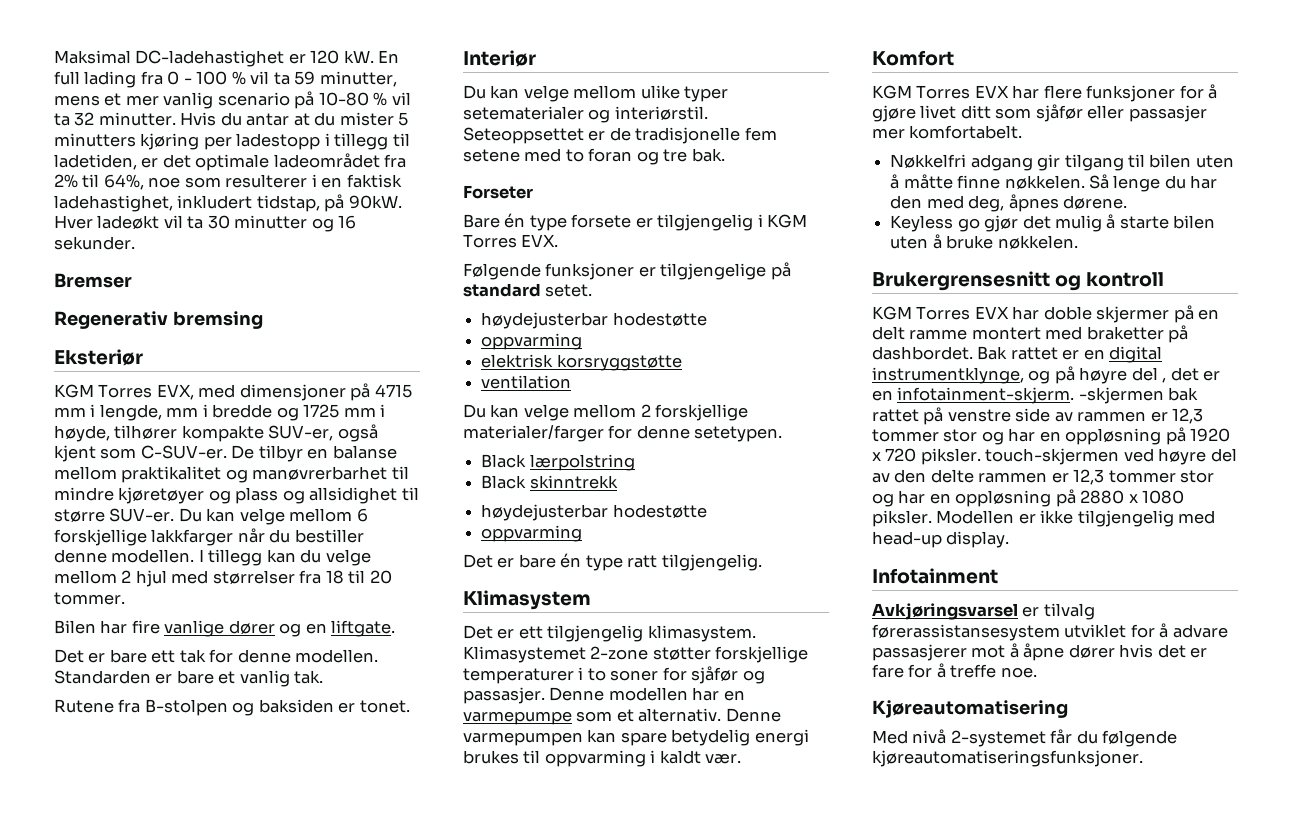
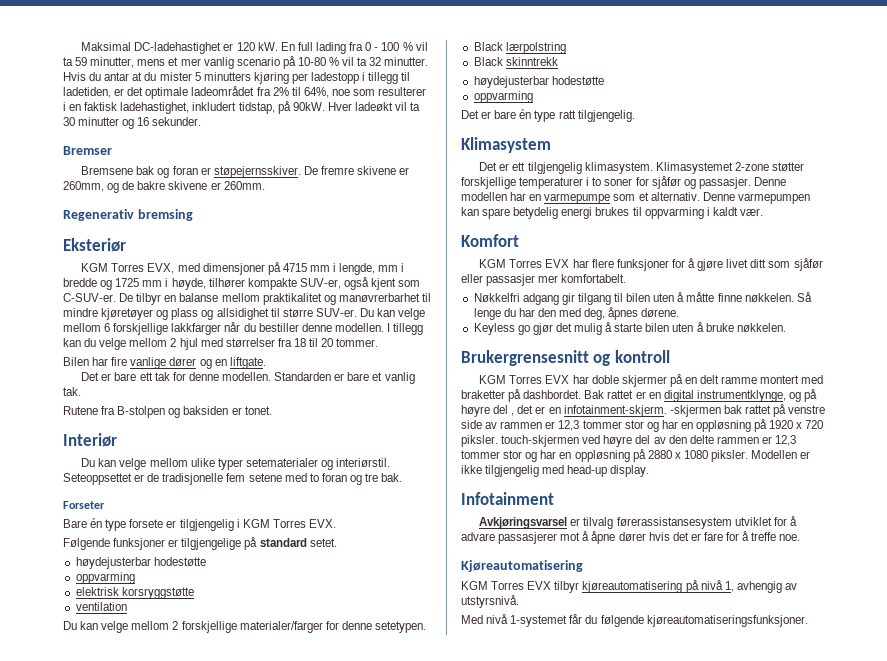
+ Bremsene bak og foran er støpejernsskiver. De fremre skivene er 260mm, og de bakre skivene er 260mm.
+ KGM Torres EVX tilbyr kjøreautomatisering på nivå 1, avhengig av utstyrsnivå.
- Med nivå 2-systemet får du følgende kjøreautomatiseringsfunksjoner.
+ Med nivå 1-systemet får du følgende kjøreautomatiseringsfunksjoner.

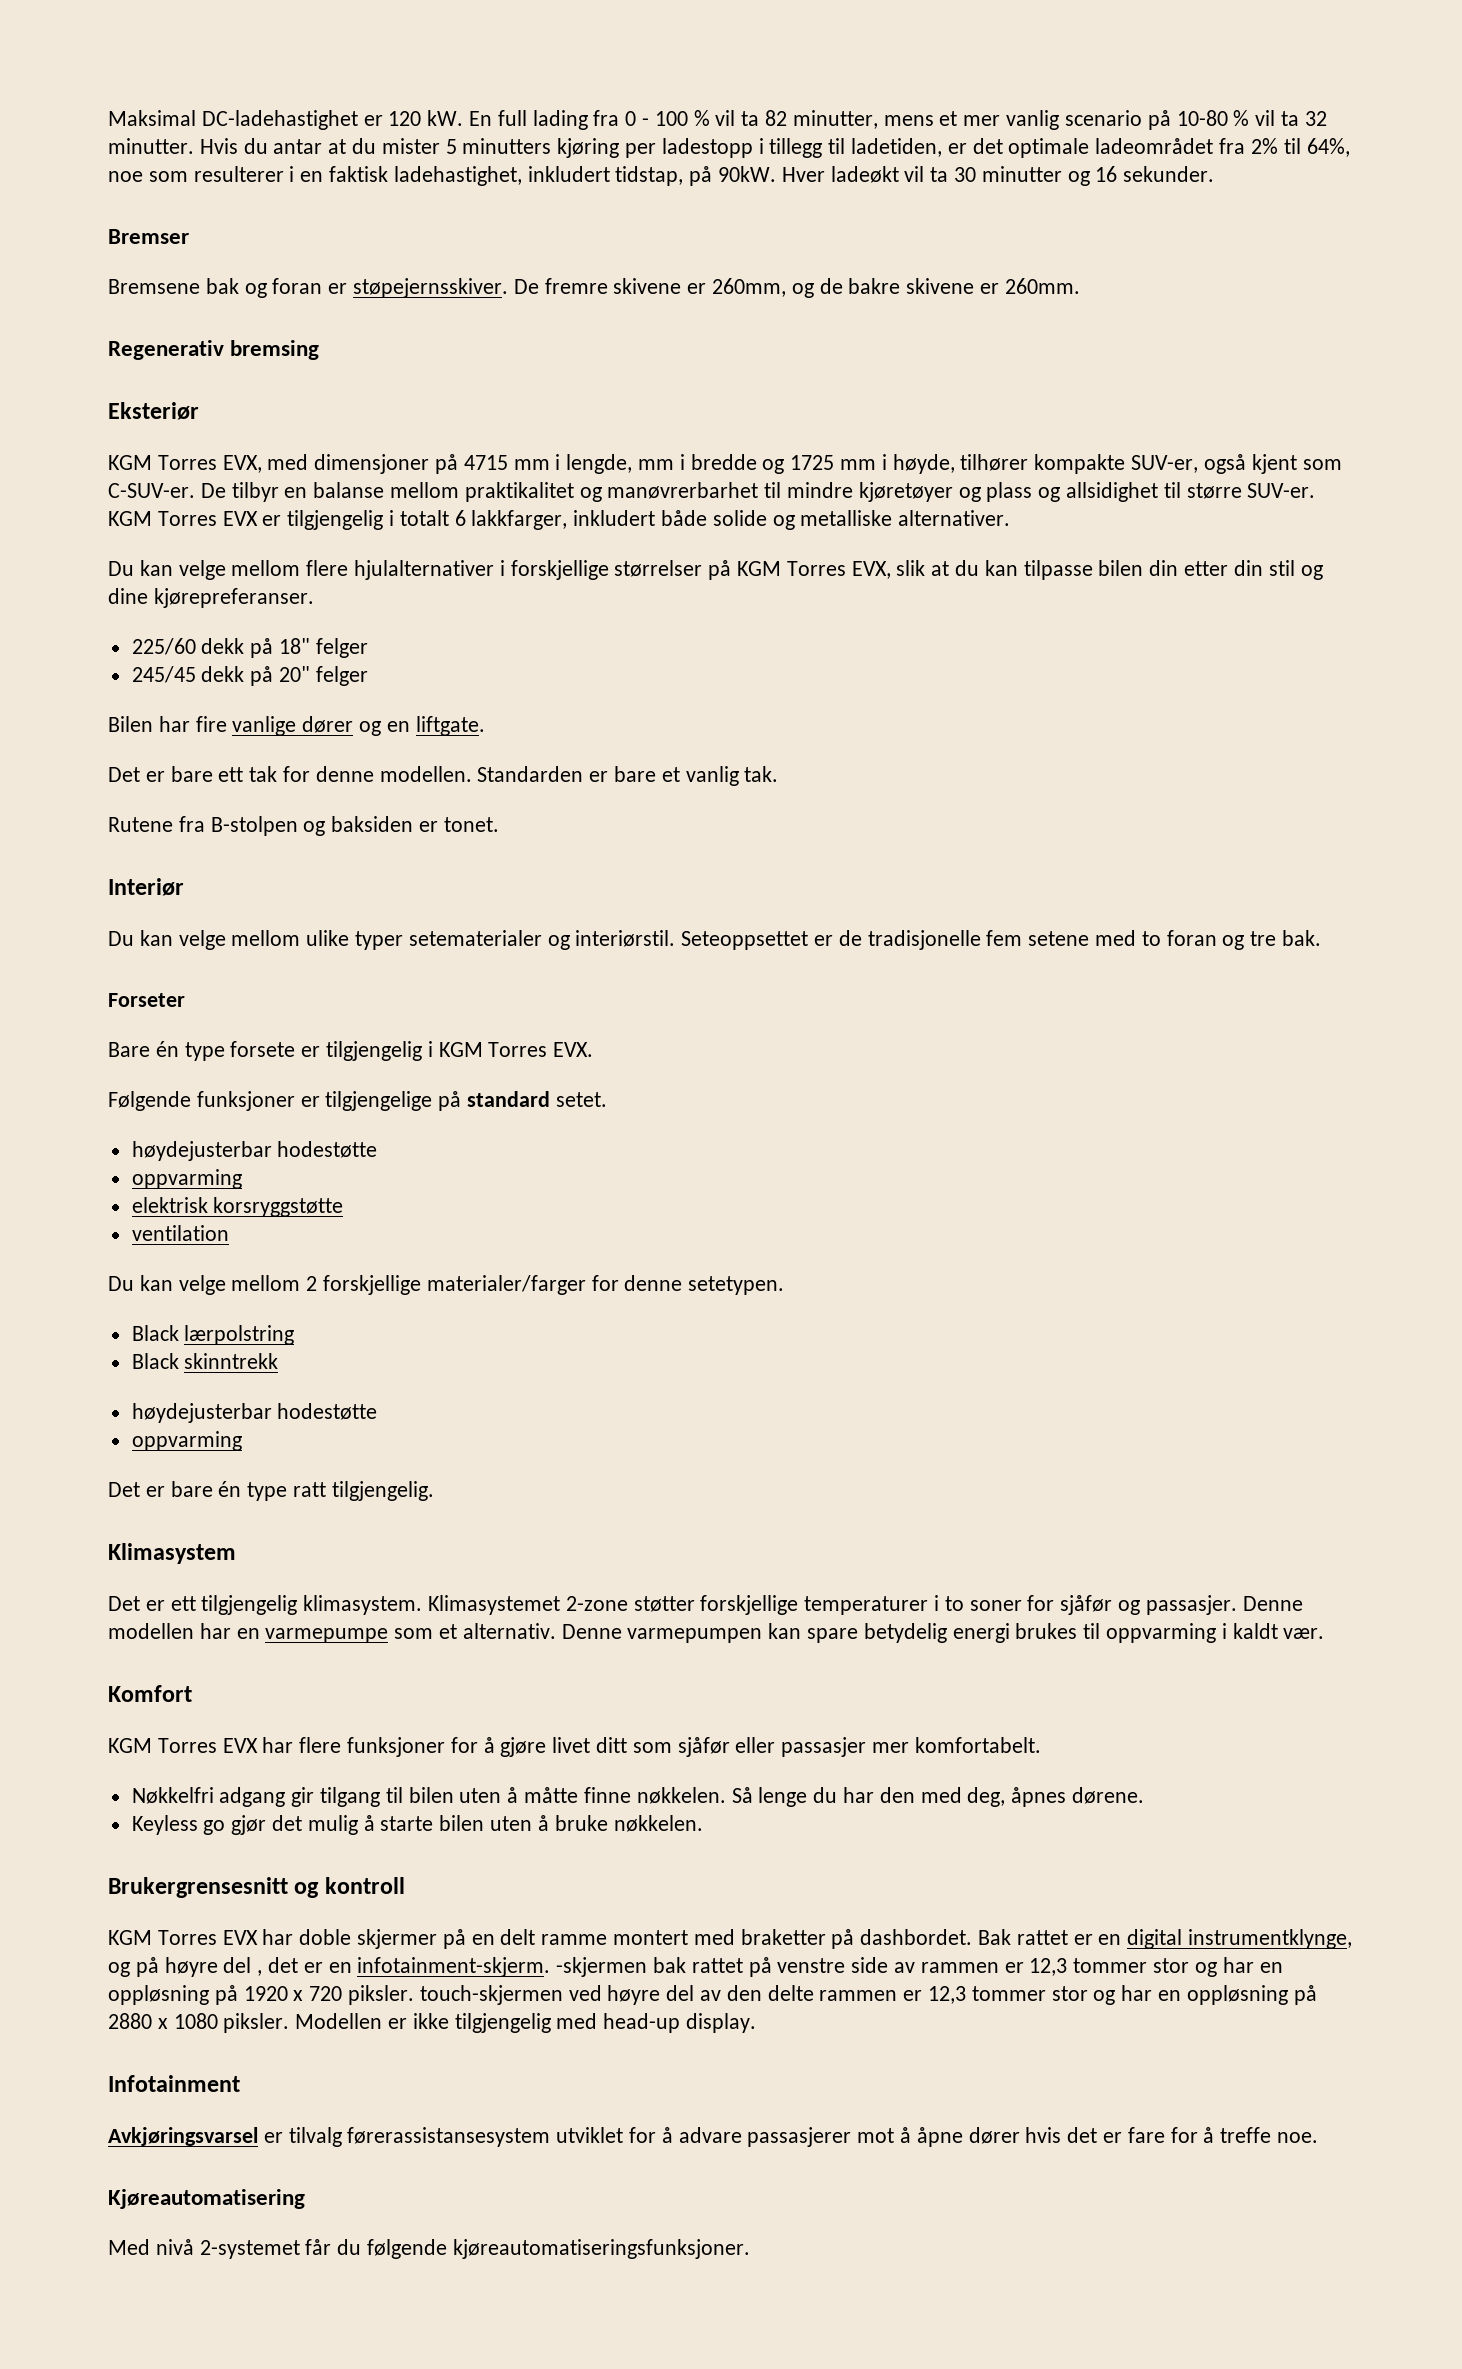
- En full lading fra 0 - 100 % vil ta 59 minutter, mens et mer vanlig scenario på 10-80 % vil ta 32 minutter.
+ En full lading fra 0 - 100 % vil ta 82 minutter, mens et mer vanlig scenario på 10-80 % vil ta 32 minutter.
- Du kan velge mellom 6 forskjellige lakkfarger når du bestiller denne modellen. I tillegg kan du velge mellom 2 hjul med størrelser fra 18 til 20 tommer.
+ KGM Torres EVX er tilgjengelig i totalt 6 lakkfarger, inkludert både solide og metalliske alternativer.
+ Du kan velge mellom flere hjulalternativer i forskjellige størrelser på KGM Torres EVX, slik at du kan tilpasse bilen din etter din stil og dine kjørepreferanser.
+ 225/60 dekk på 18" felger
+ 245/45 dekk på 20" felger
- KGM Torres EVX tilbyr kjøreautomatisering på nivå 1, avhengig av utstyrsnivå.
- Med nivå 1-systemet får du følgende kjøreautomatiseringsfunksjoner.
+ Med nivå 2-systemet får du følgende kjøreautomatiseringsfunksjoner.

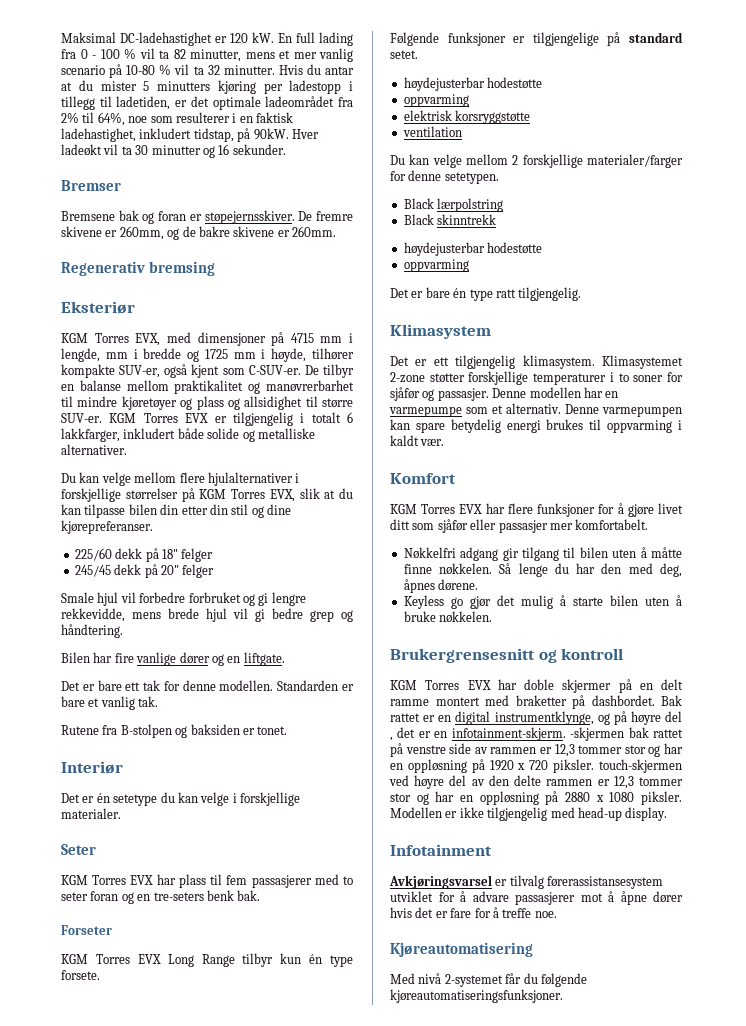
+ Smale hjul vil forbedre forbruket og gi lengre rekkevidde, mens brede hjul vil gi bedre grep og håndtering.
- Du kan velge mellom ulike typer setematerialer og interiørstil. Seteoppsettet er de tradisjonelle fem setene med to foran og tre bak.
+ Det er én setetype du kan velge i forskjellige materialer.
+ Seter
+ KGM Torres EVX har plass til fem passasjerer med to seter foran og en tre-seters benk bak.
- Bare én type forsete er tilgjengelig i KGM Torres EVX.
+ KGM Torres EVX Long Range tilbyr kun én type forsete.

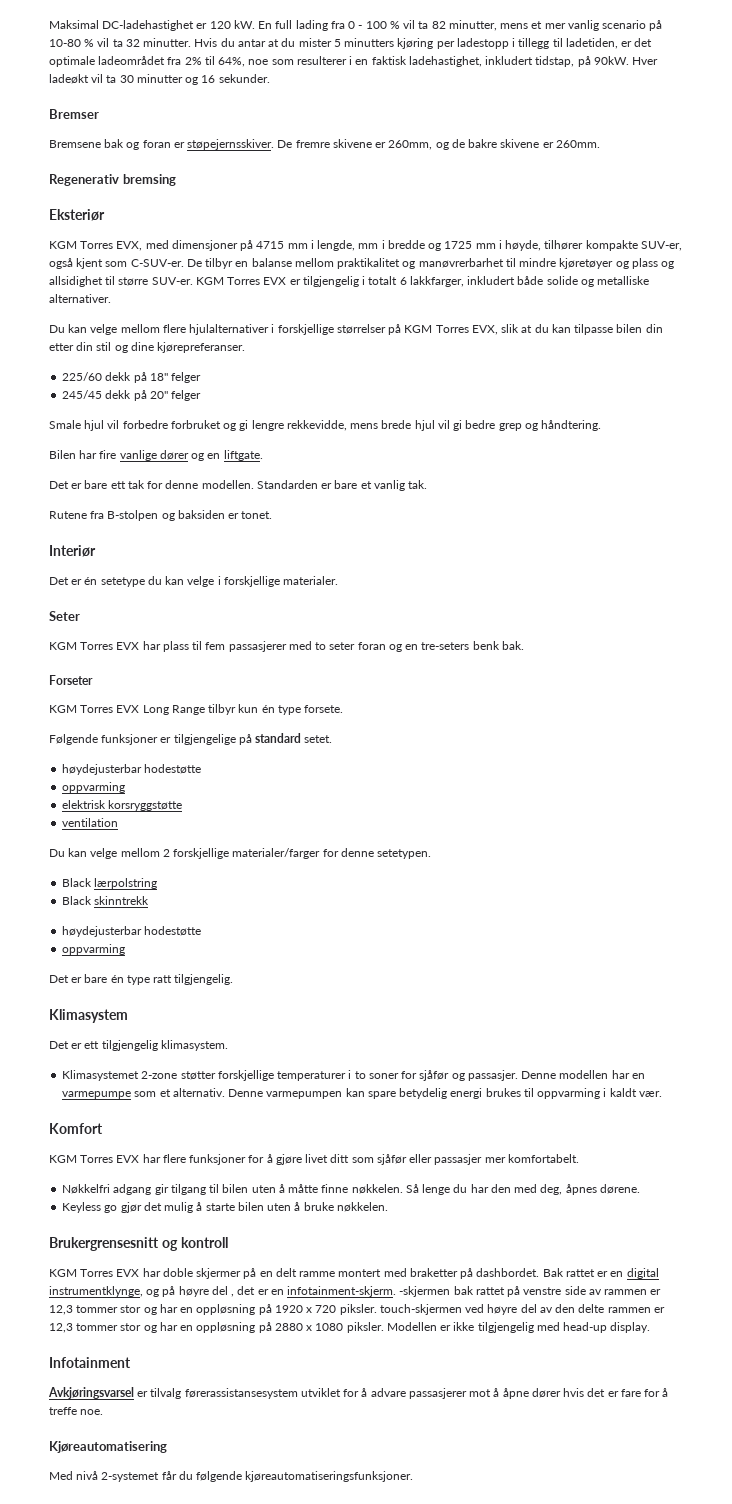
- Det er ett tilgjengelig klimasystem. Klimasystemet 2-zone støtter forskjellige temperaturer i to soner for sjåfør og passasjer.
+ Det er ett tilgjengelig klimasystem.
+ Klimasystemet 2-zone støtter forskjellige temperaturer i to soner for sjåfør og passasjer.

